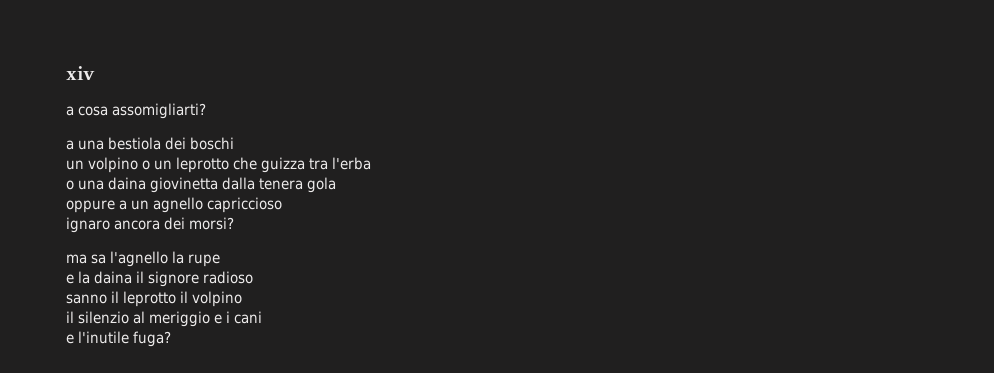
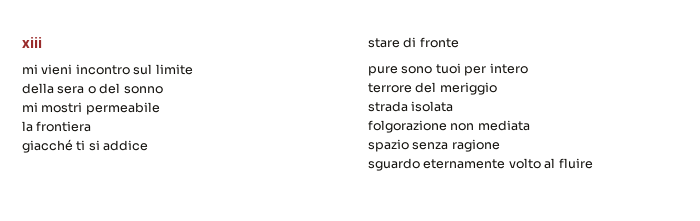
- xiv
- a cosa assomigliarti?
- a una bestiola dei boschi
- un volpino o un leprotto che guizza tra l'erba
- o una daina giovinetta dalla tenera gola
- oppure a un agnello capriccioso
- ignaro ancora dei morsi?
- ma sa l'agnello la rupe
- e la daina il signore radioso
- sanno il leprotto il volpino
- il silenzio al meriggio e i cani
- e l'inutile fuga?
+ xiii
+ mi vieni incontro sul limite
+ della sera o del sonno
+ mi mostri permeabile
+ la frontiera
+ giacché ti si addice
+ stare di fronte
+ pure sono tuoi per intero
+ terrore del meriggio
+ strada isolata
+ folgorazione non mediata
+ spazio senza ragione
+ sguardo eternamente volto al fluire

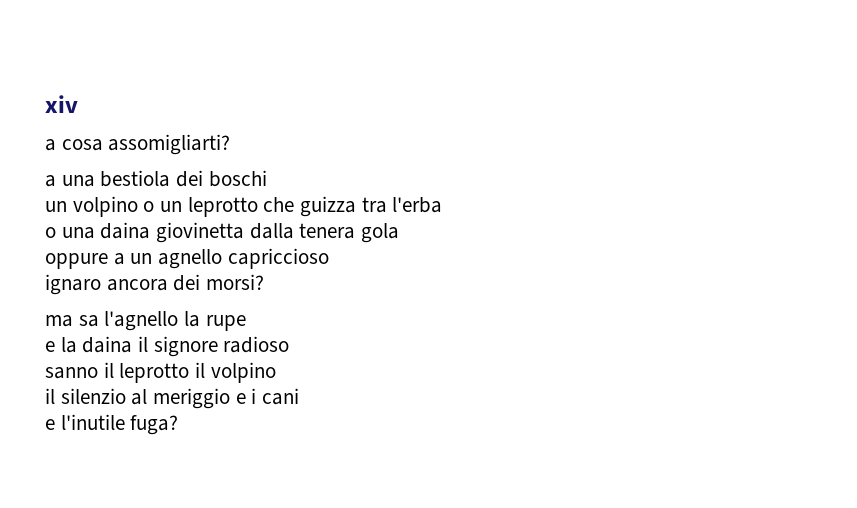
- xiii
- mi vieni incontro sul limite
- della sera o del sonno
- mi mostri permeabile
- la frontiera
- giacché ti si addice
- stare di fronte
- pure sono tuoi per intero
- terrore del meriggio
- strada isolata
- folgorazione non mediata
- spazio senza ragione
- sguardo eternamente volto al fluire
+ xiv
+ a cosa assomigliarti?
+ a una bestiola dei boschi
+ un volpino o un leprotto che guizza tra l'erba
+ o una daina giovinetta dalla tenera gola
+ oppure a un agnello capriccioso
+ ignaro ancora dei morsi?
+ ma sa l'agnello la rupe
+ e la daina il signore radioso
+ sanno il leprotto il volpino
+ il silenzio al meriggio e i cani
+ e l'inutile fuga?

